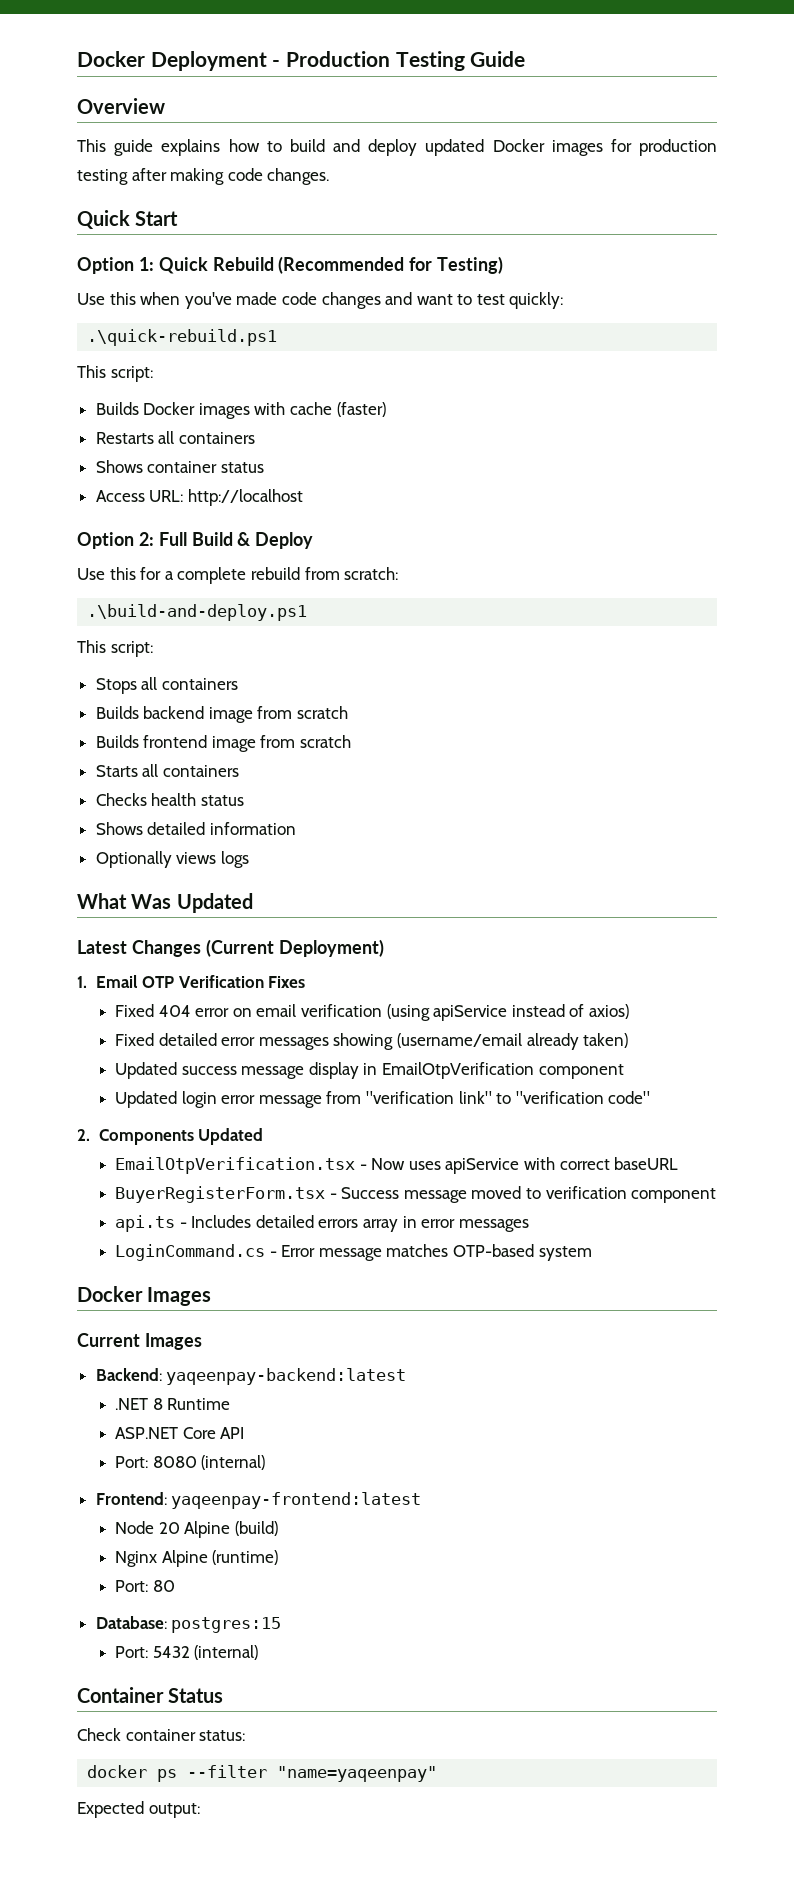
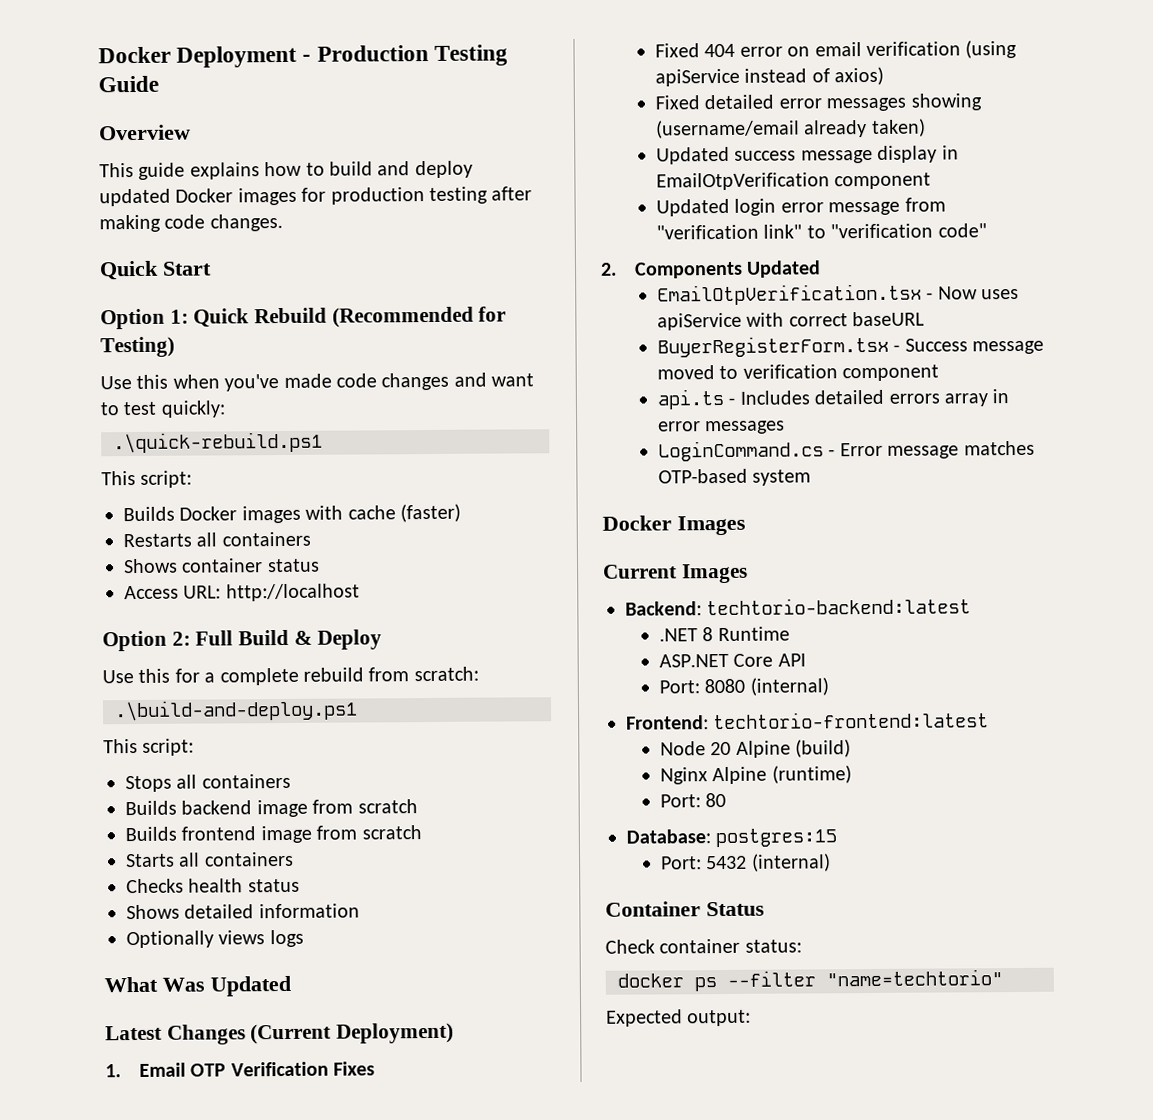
- Backend: yaqeenpay-backend:latest
+ Backend: techtorio-backend:latest
- Frontend: yaqeenpay-frontend:latest
+ Frontend: techtorio-frontend:latest
- docker ps --filter "name=yaqeenpay"
+ docker ps --filter "name=techtorio"

